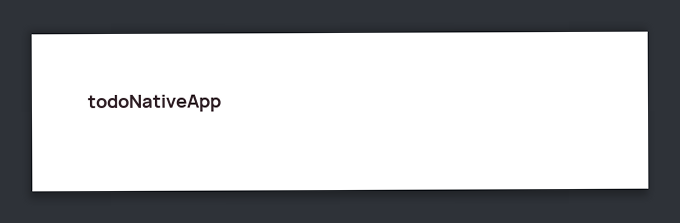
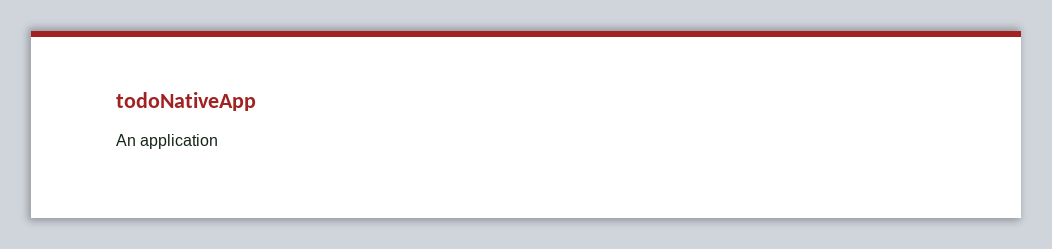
+ An application

